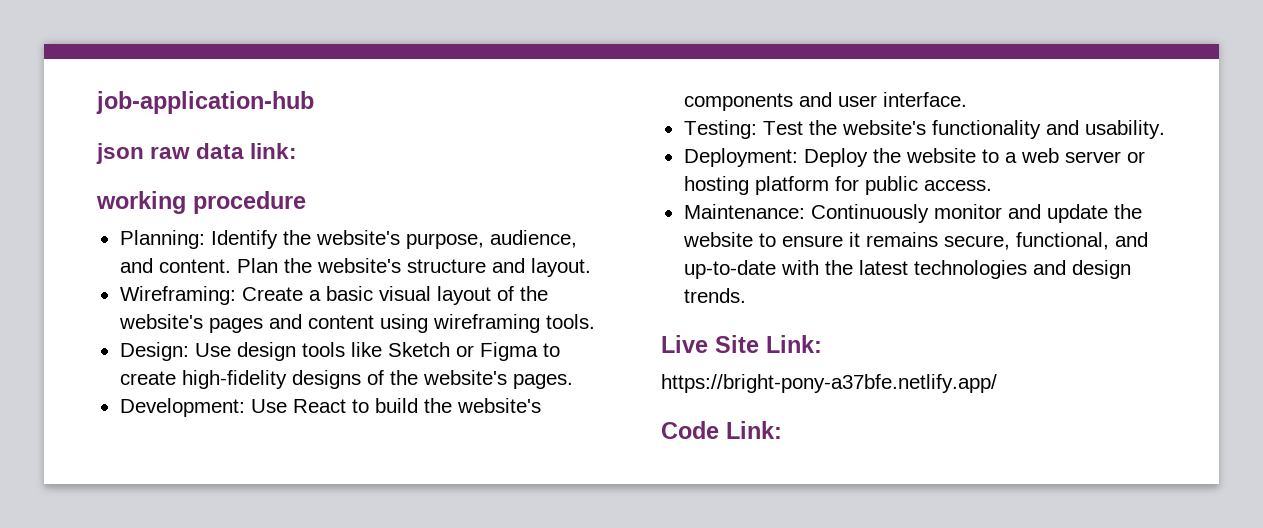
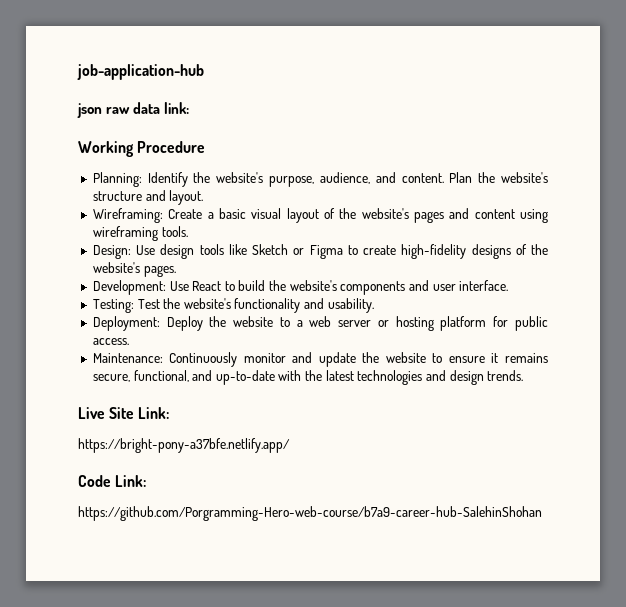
- working procedure
+ Working Procedure
+ https://github.com/Porgramming-Hero-web-course/b7a9-career-hub-SalehinShohan

